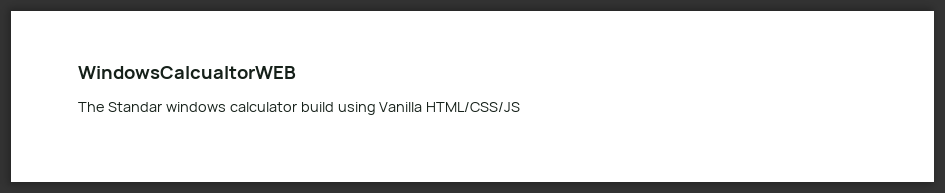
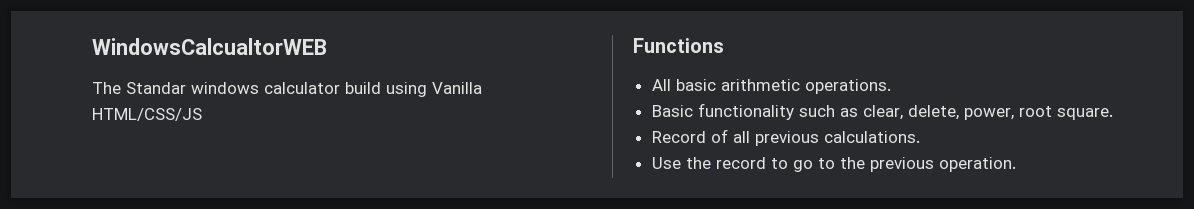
+ Functions
+ All basic arithmetic operations.
+ Basic functionality such as clear, delete, power, root square.
+ Record of all previous calculations.
+ Use the record to go to the previous operation.

